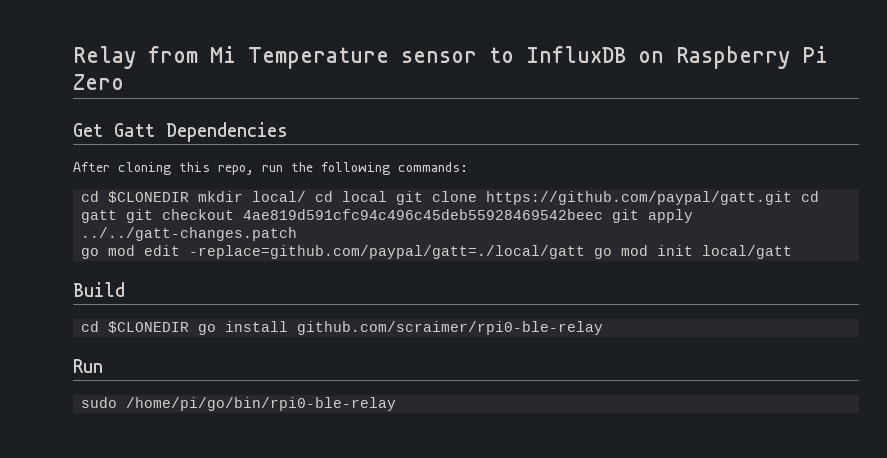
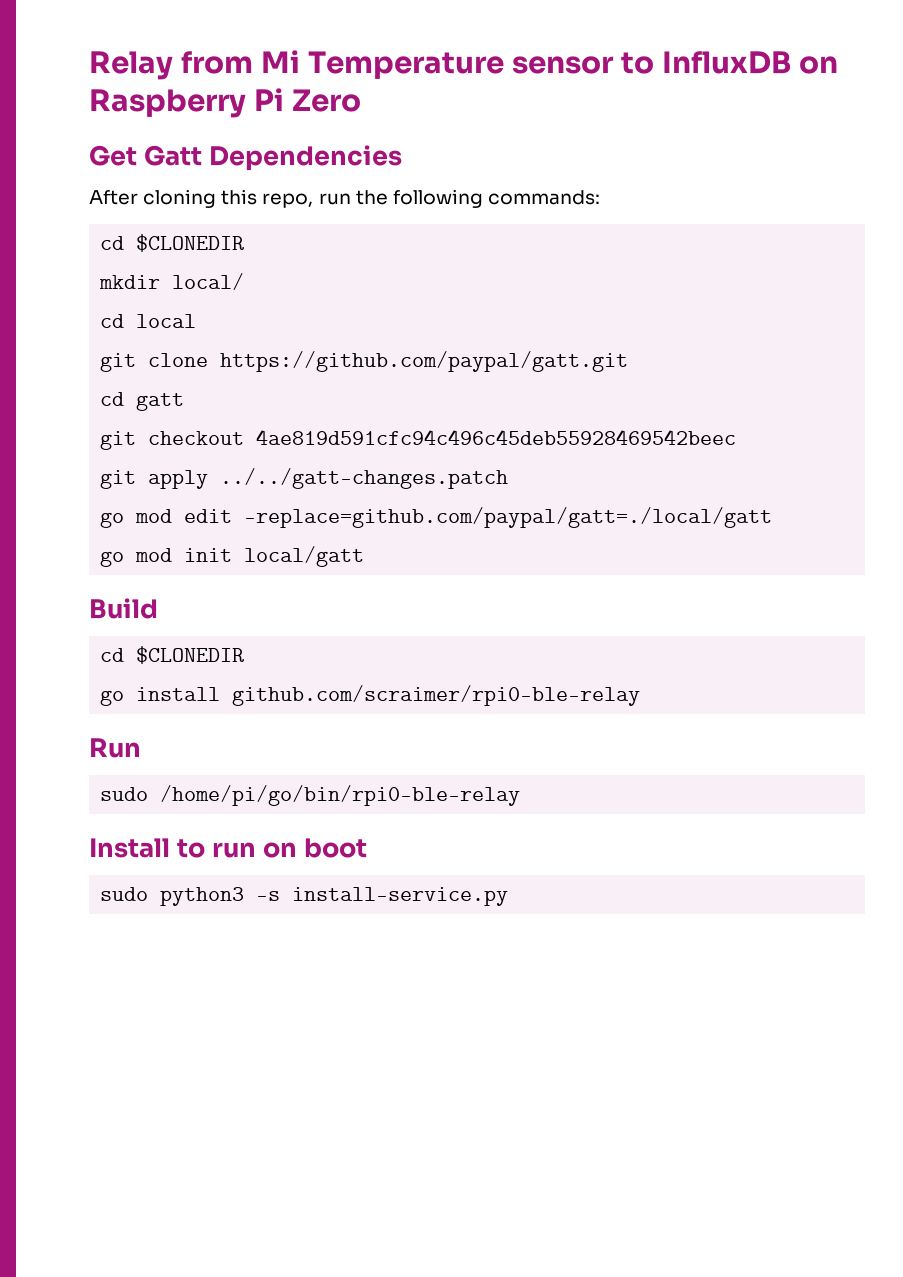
  After cloning this repo, run the following commands:
- cd $CLONEDIR mkdir local/ cd local git clone https://github.com/paypal/gatt.git cd gatt git checkout 4ae819d591cfc94c496c45deb55928469542beec git apply ../../gatt-changes.patch
+ cd $CLONEDIR
+ mkdir local/
+ cd local
+ git clone https://github.com/paypal/gatt.git
+ cd gatt
+ git checkout 4ae819d591cfc94c496c45deb55928469542beec
+ git apply ../../gatt-changes.patch
- go mod edit -replace=github.com/paypal/gatt=./local/gatt go mod init local/gatt
+ go mod edit -replace=github.com/paypal/gatt=./local/gatt
+ go mod init local/gatt
  Build
- cd $CLONEDIR go install github.com/scraimer/rpi0-ble-relay
+ cd $CLONEDIR
+ go install github.com/scraimer/rpi0-ble-relay
+ Install to run on boot
+ sudo python3 -s install-service.py

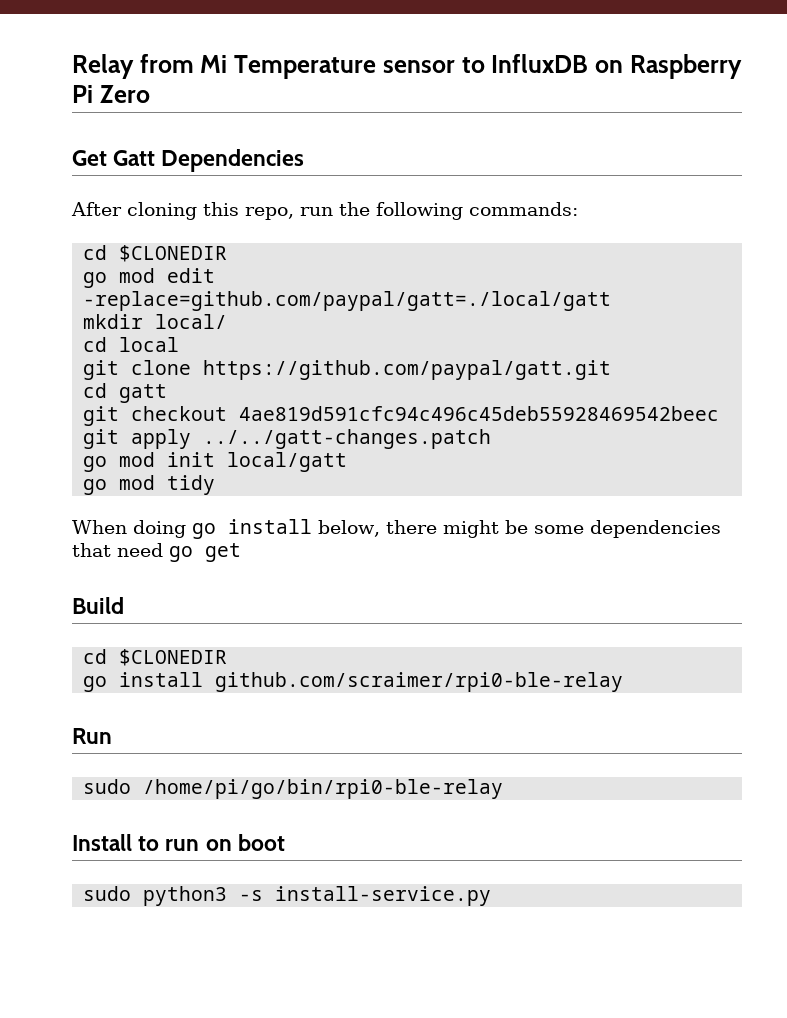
+ go mod edit -replace=github.com/paypal/gatt=./local/gatt
- go mod edit -replace=github.com/paypal/gatt=./local/gatt
  go mod init local/gatt
+ go mod tidy
+ When doing go install below, there might be some dependencies that need go get

